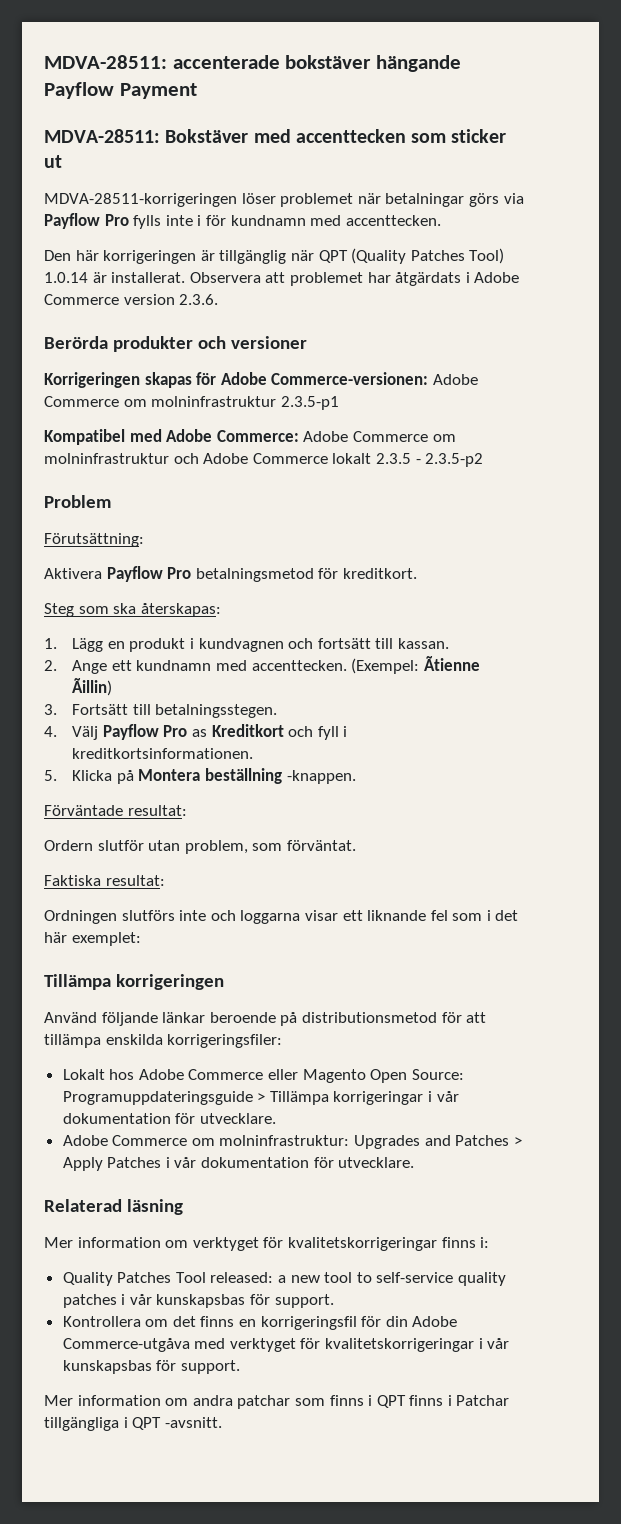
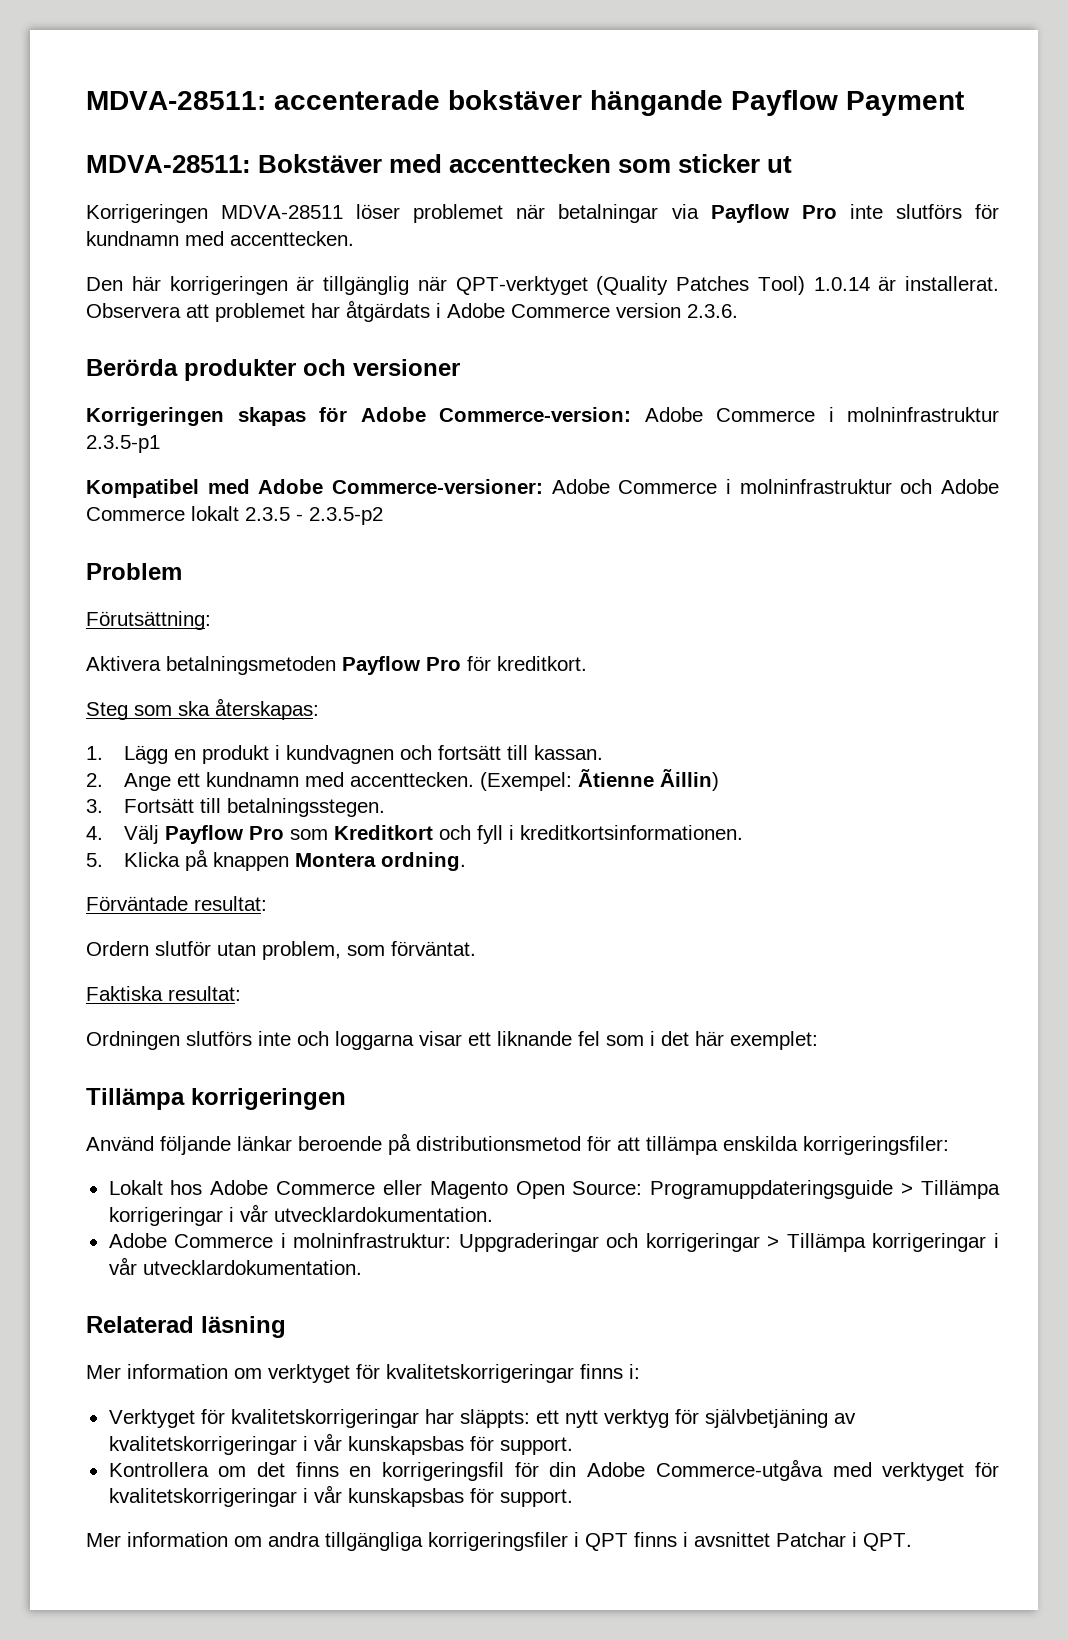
- MDVA-28511-korrigeringen löser problemet när betalningar görs via Payflow Pro fylls inte i för kundnamn med accenttecken.
+ Korrigeringen MDVA-28511 löser problemet när betalningar via Payflow Pro inte slutförs för kundnamn med accenttecken.
- Den här korrigeringen är tillgänglig när QPT (Quality Patches Tool) 1.0.14 är installerat.
+ Den här korrigeringen är tillgänglig när QPT-verktyget (Quality Patches Tool) 1.0.14 är installerat.
- Korrigeringen skapas för Adobe Commerce-versionen: Adobe Commerce om molninfrastruktur 2.3.5-p1
+ Korrigeringen skapas för Adobe Commerce-version: Adobe Commerce i molninfrastruktur 2.3.5-p1
- Kompatibel med Adobe Commerce: Adobe Commerce om molninfrastruktur och Adobe Commerce lokalt 2.3.5 - 2.3.5-p2
+ Kompatibel med Adobe Commerce-versioner: Adobe Commerce i molninfrastruktur och Adobe Commerce lokalt 2.3.5 - 2.3.5-p2
- Aktivera Payflow Pro betalningsmetod för kreditkort.
+ Aktivera betalningsmetoden Payflow Pro för kreditkort.
- 4. Välj Payflow Pro as Kreditkort och fyll i kreditkortsinformationen.
+ 4. Välj Payflow Pro som Kreditkort och fyll i kreditkortsinformationen.
- 5. Klicka på Montera beställning -knappen.
+ 5. Klicka på knappen Montera ordning.
- Lokalt hos Adobe Commerce eller Magento Open Source: Programuppdateringsguide > Tillämpa korrigeringar i vår dokumentation för utvecklare.
- Adobe Commerce om molninfrastruktur: Upgrades and Patches > Apply Patches i vår dokumentation för utvecklare.
+ Lokalt hos Adobe Commerce eller Magento Open Source: Programuppdateringsguide > Tillämpa korrigeringar i vår utvecklardokumentation.
+ Adobe Commerce i molninfrastruktur: Uppgraderingar och korrigeringar > Tillämpa korrigeringar i vår utvecklardokumentation.
- Quality Patches Tool released: a new tool to self-service quality patches i vår kunskapsbas för support.
+ Verktyget för kvalitetskorrigeringar har släppts: ett nytt verktyg för självbetjäning av kvalitetskorrigeringar i vår kunskapsbas för support.
- Mer information om andra patchar som finns i QPT finns i Patchar tillgängliga i QPT -avsnitt.
+ Mer information om andra tillgängliga korrigeringsfiler i QPT finns i avsnittet Patchar i QPT.

